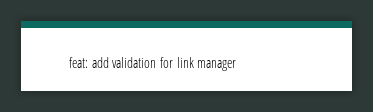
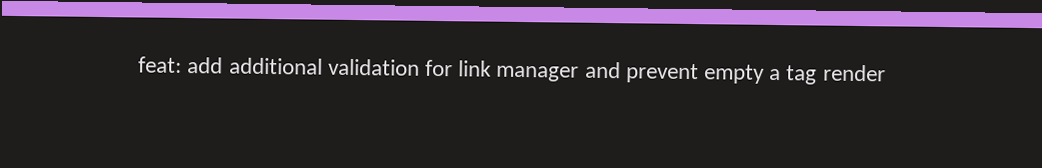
- feat: add validation for link manager
+ feat: add additional validation for link manager and prevent empty a tag render

